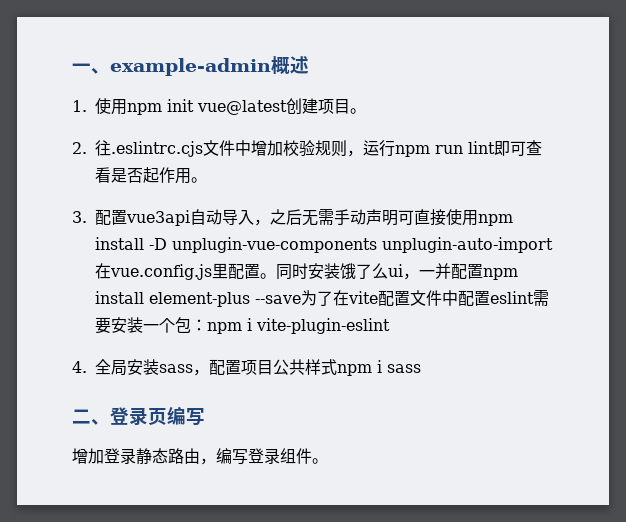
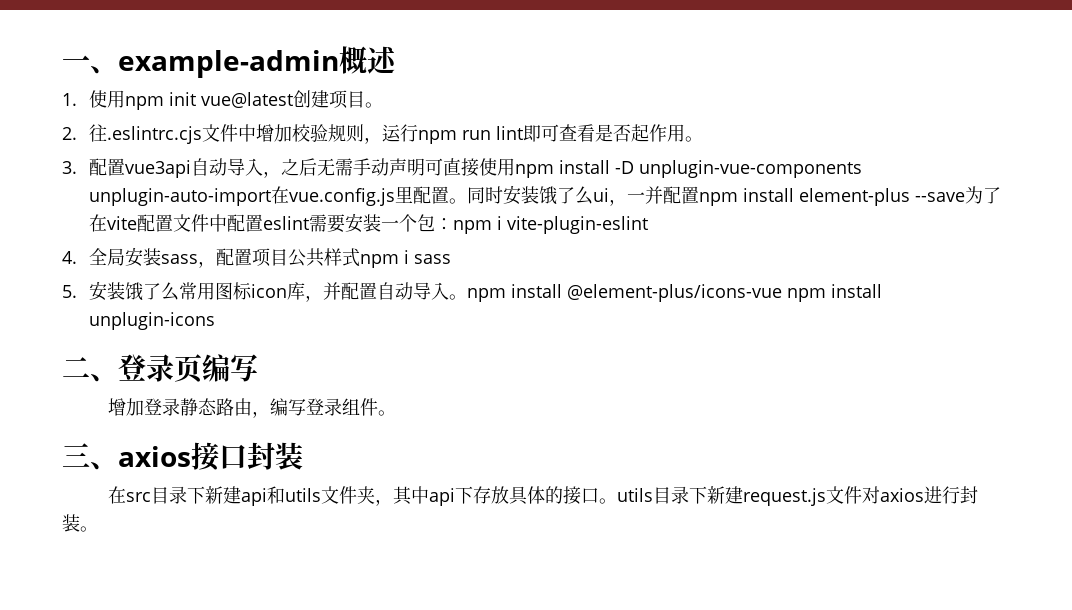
+ 5.安装饿了么常用图标icon库，并配置自动导入。npm install @element-plus/icons-vue npm install unplugin-icons
+ 三、axios接口封装
+ 在src目录下新建api和utils文件夹，其中api下存放具体的接口。utils目录下新建request.js文件对axios进行封装。

